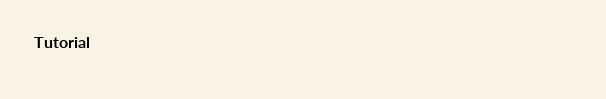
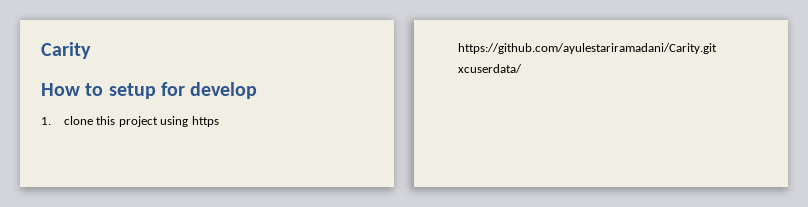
- Tutorial
+ Carity
+ How to setup for develop
+ 1. clone this project using https https://github.com/ayulestariramadani/Carity.git xcuserdata/

